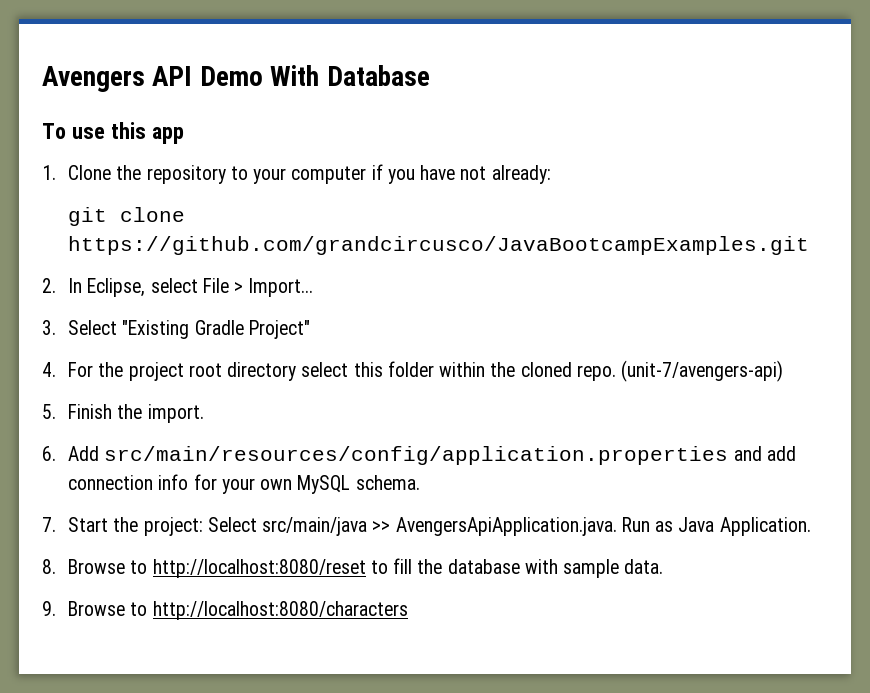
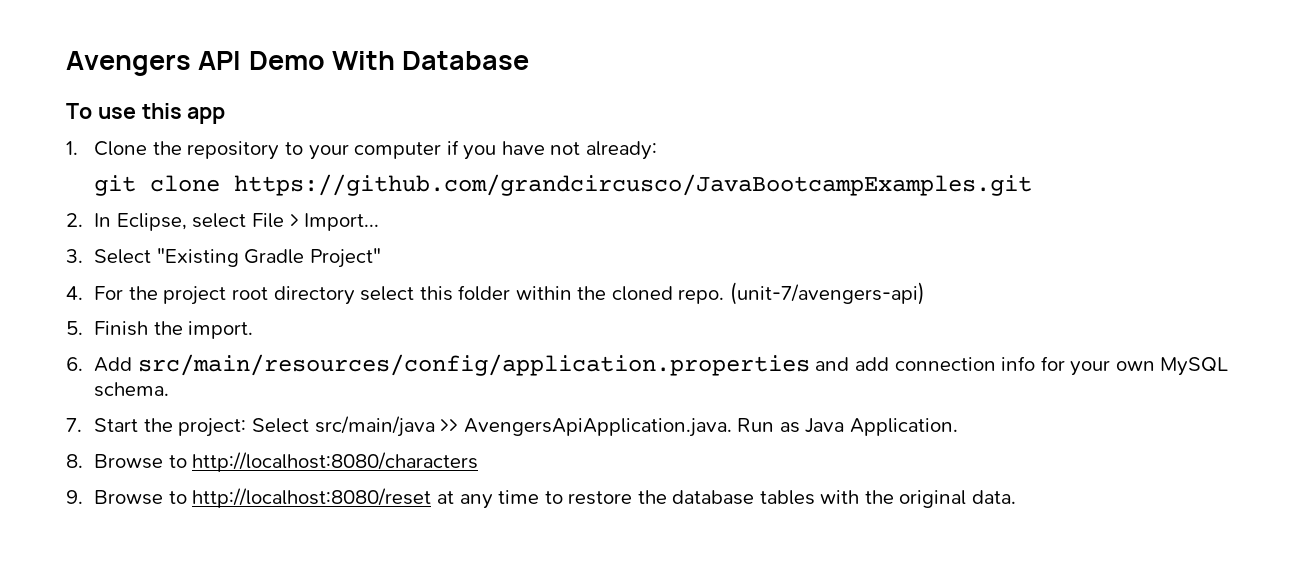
- 8. Browse to http://localhost:8080/reset to fill the database with sample data.
- 9. Browse to http://localhost:8080/characters
+ 8. Browse to http://localhost:8080/characters
+ 9. Browse to http://localhost:8080/reset at any time to restore the database tables with the original data.

